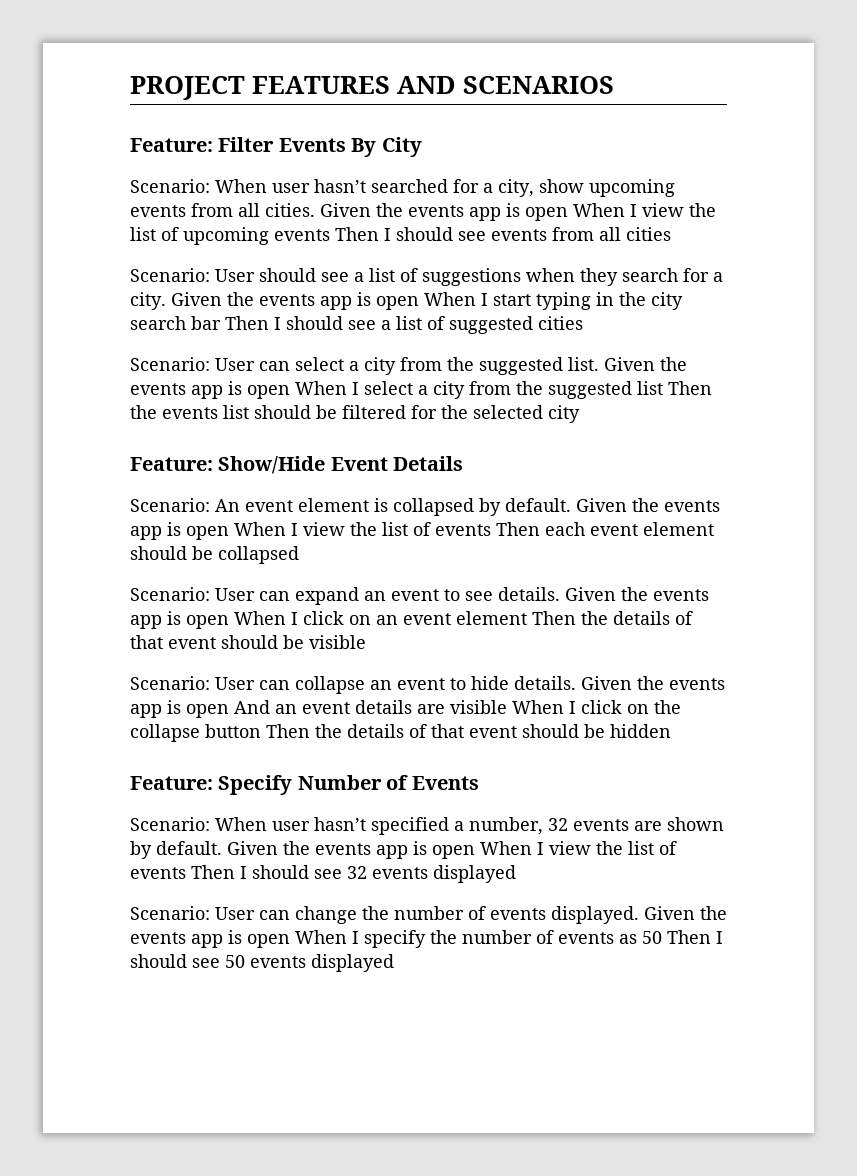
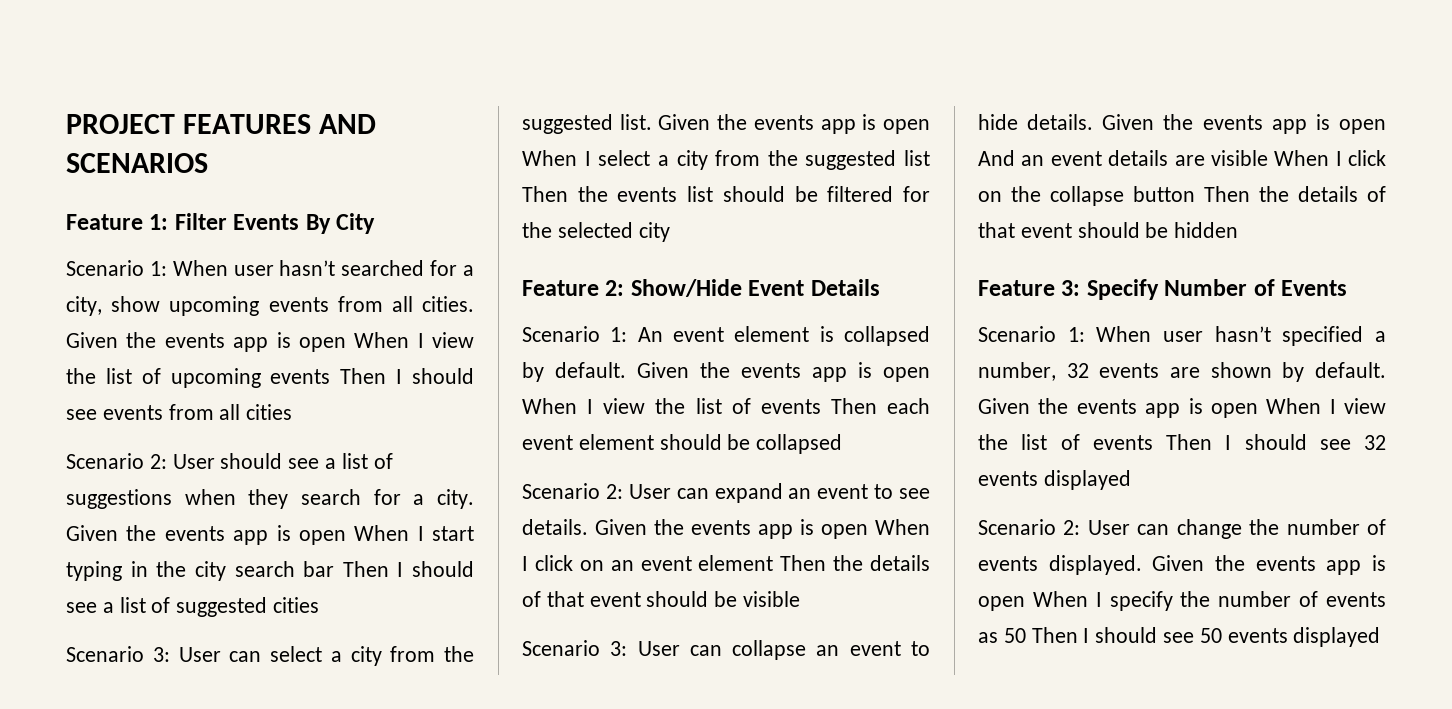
- Feature: Filter Events By City
+ Feature 1: Filter Events By City
- Scenario: When user hasn’t searched for a city, show upcoming events from all cities.
+ Scenario 1: When user hasn’t searched for a city, show upcoming events from all cities.
- Scenario: User should see a list of suggestions when they search for a city.
+ Scenario 2: User should see a list of suggestions when they search for a city.
- Scenario: User can select a city from the suggested list.
+ Scenario 3: User can select a city from the suggested list.
- Feature: Show/Hide Event Details
+ Feature 2: Show/Hide Event Details
- Scenario: An event element is collapsed by default.
+ Scenario 1: An event element is collapsed by default.
- Scenario: User can expand an event to see details.
+ Scenario 2: User can expand an event to see details.
- Scenario: User can collapse an event to hide details.
+ Scenario 3: User can collapse an event to hide details.
- Feature: Specify Number of Events
+ Feature 3: Specify Number of Events
- Scenario: When user hasn’t specified a number, 32 events are shown by default.
+ Scenario 1: When user hasn’t specified a number, 32 events are shown by default.
- Scenario: User can change the number of events displayed.
+ Scenario 2: User can change the number of events displayed.

